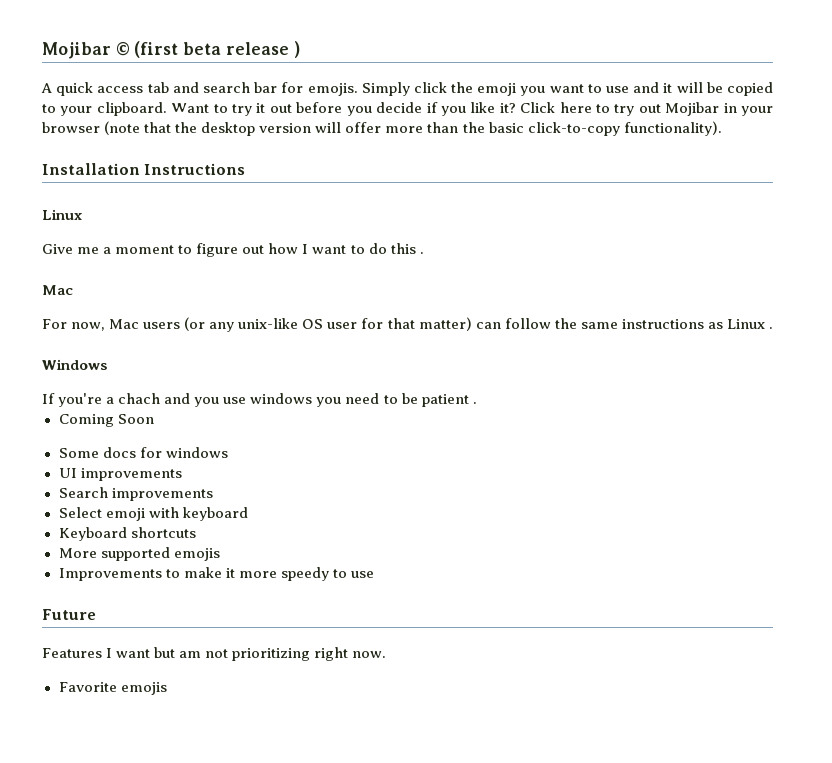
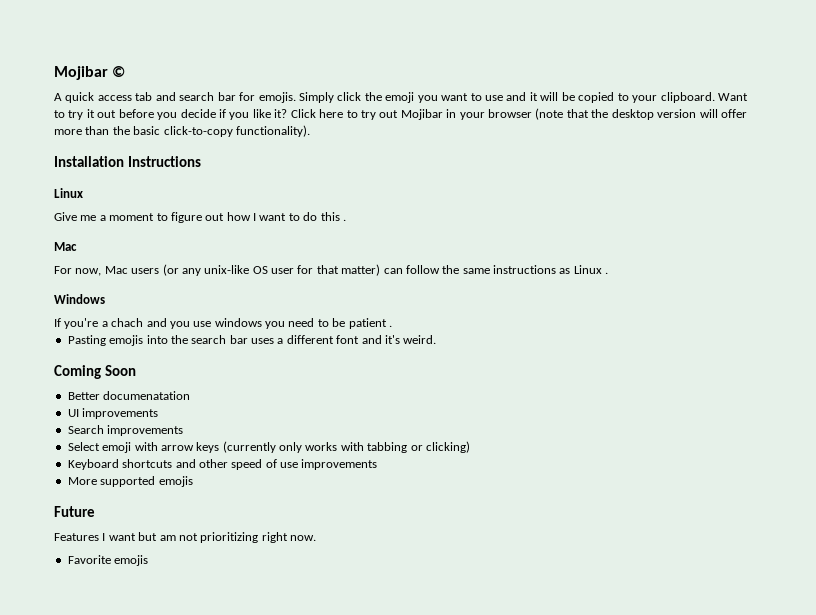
- Mojibar © (first beta release )
+ Mojibar ©
+ Pasting emojis into the search bar uses a different font and it's weird.
  Coming Soon
- Some docs for windows
+ Better documenatation
- Select emoji with keyboard
- Keyboard shortcuts
+ Select emoji with arrow keys (currently only works with tabbing or clicking)
+ Keyboard shortcuts and other speed of use improvements
  More supported emojis
- Improvements to make it more speedy to use

